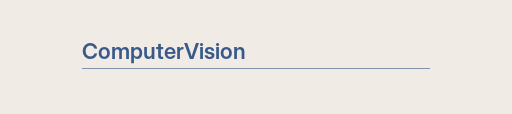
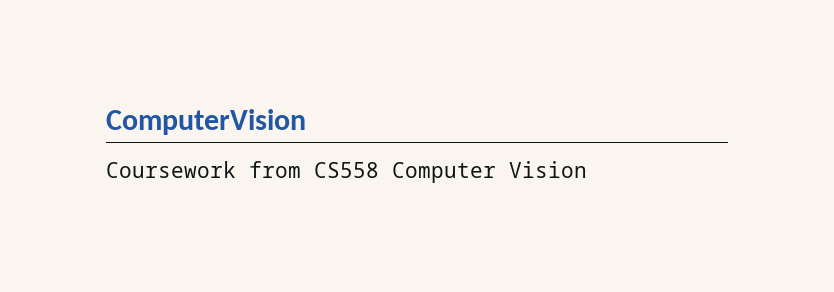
+ Coursework from CS558 Computer Vision

